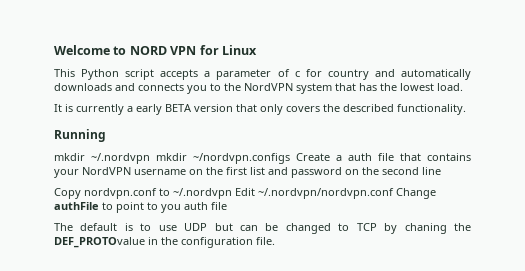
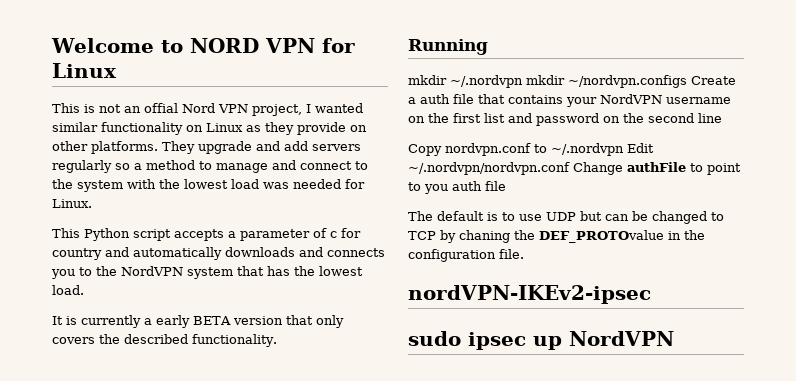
+ This is not an offial Nord VPN project, I wanted similar functionality on Linux as they provide on other platforms. They upgrade and add servers regularly so a method to manage and connect to the system with the lowest load was needed for Linux.
+ nordVPN-IKEv2-ipsec
+ sudo ipsec up NordVPN

